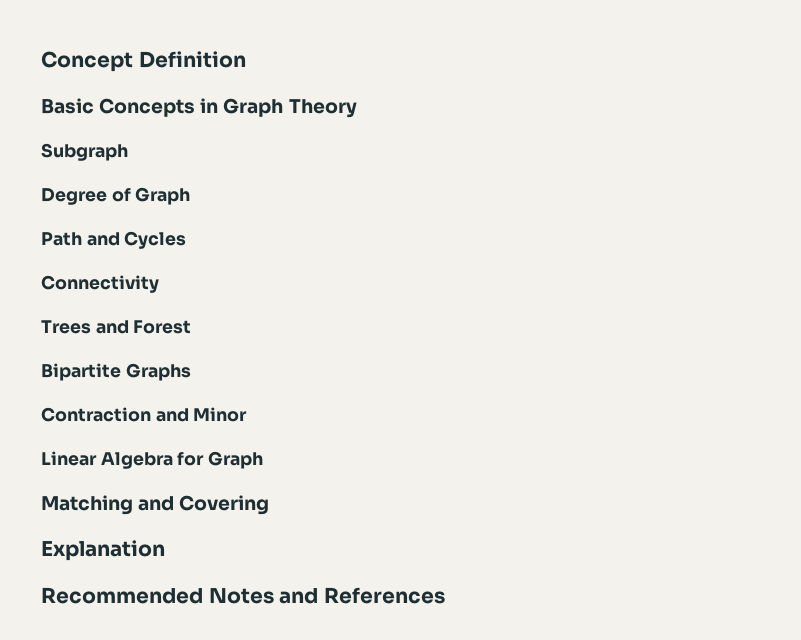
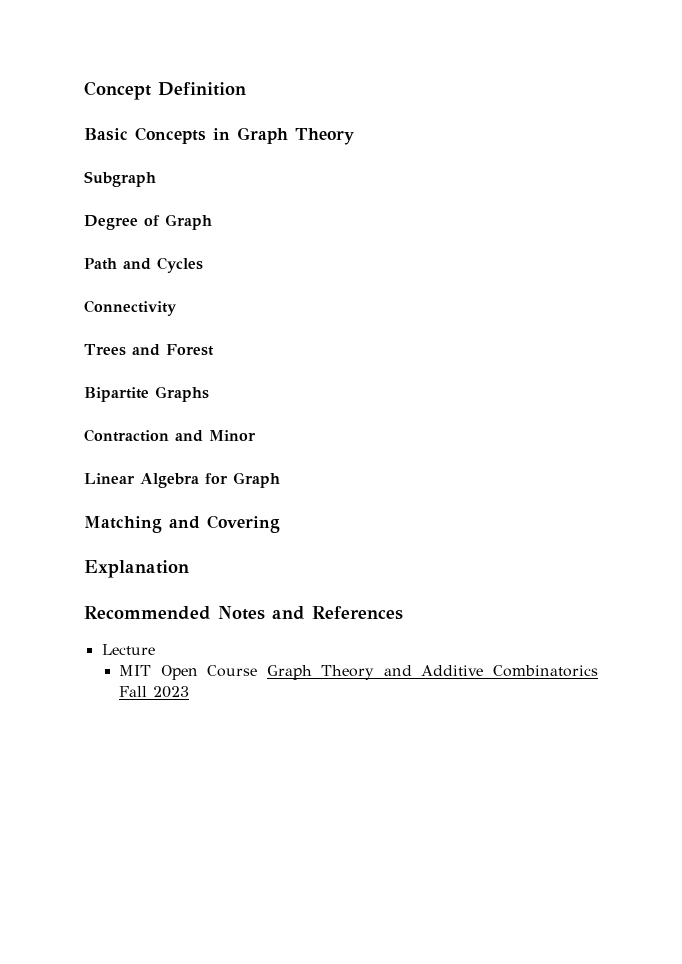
+ Lecture
+ MIT Open Course Graph Theory and Additive Combinatorics Fall 2023

